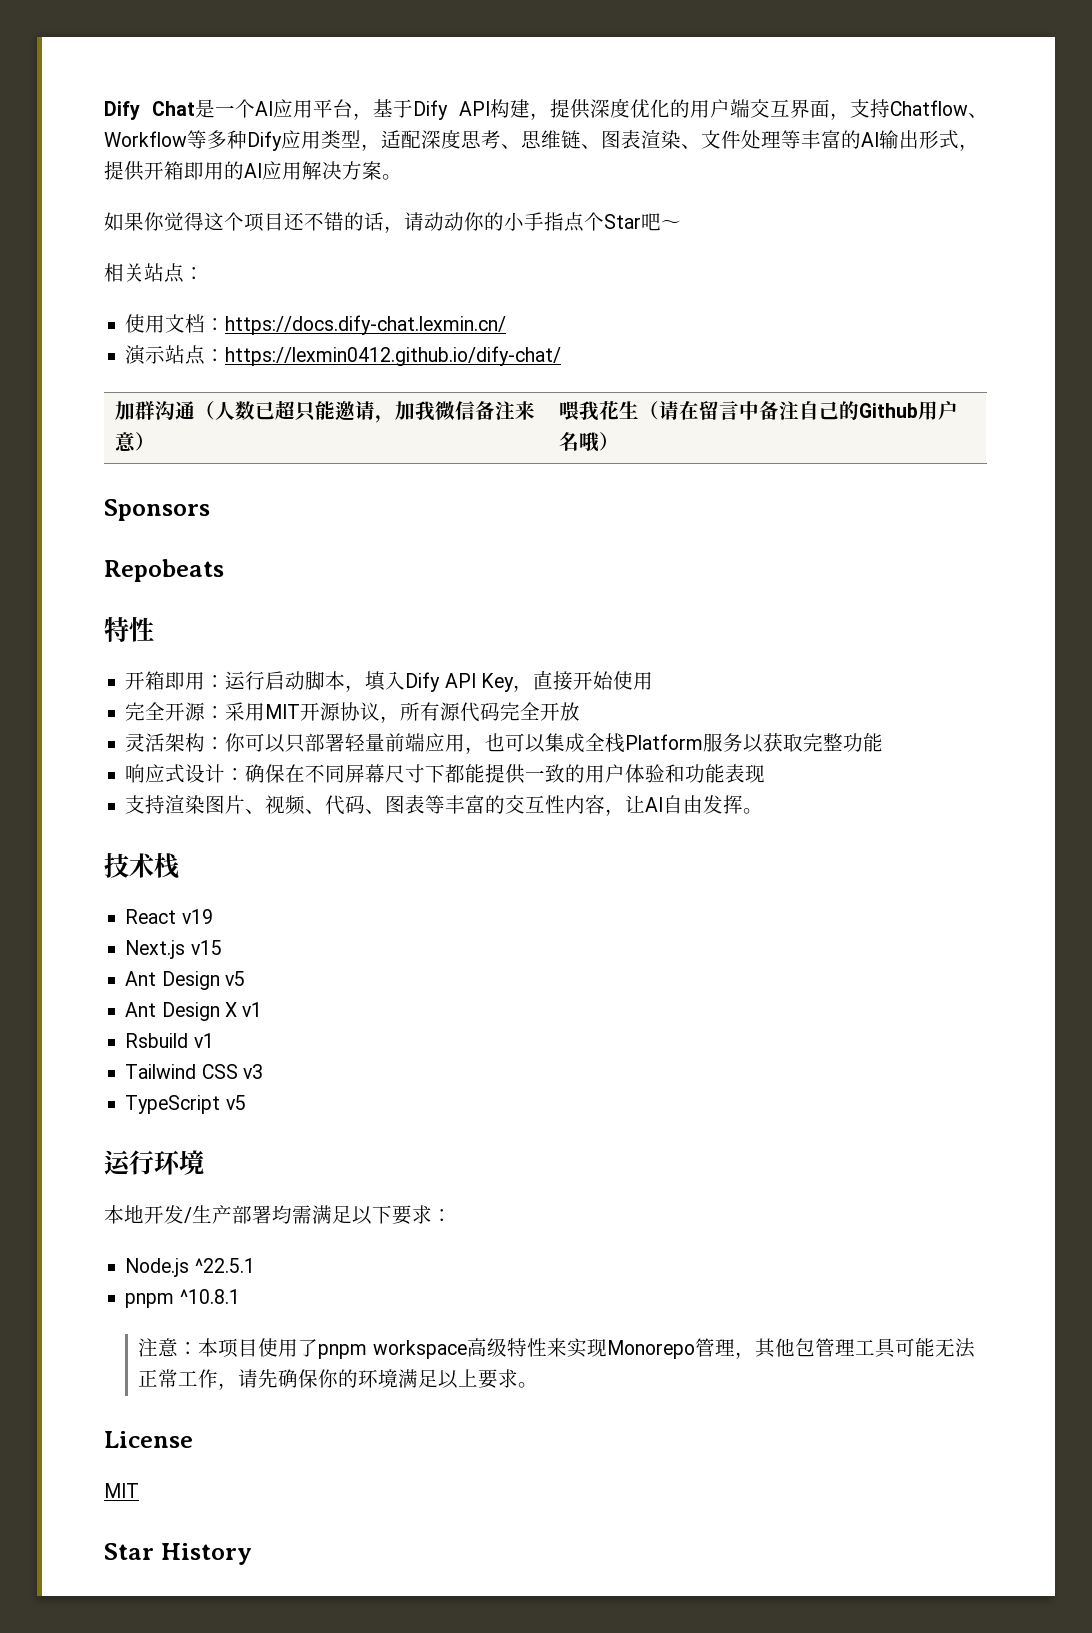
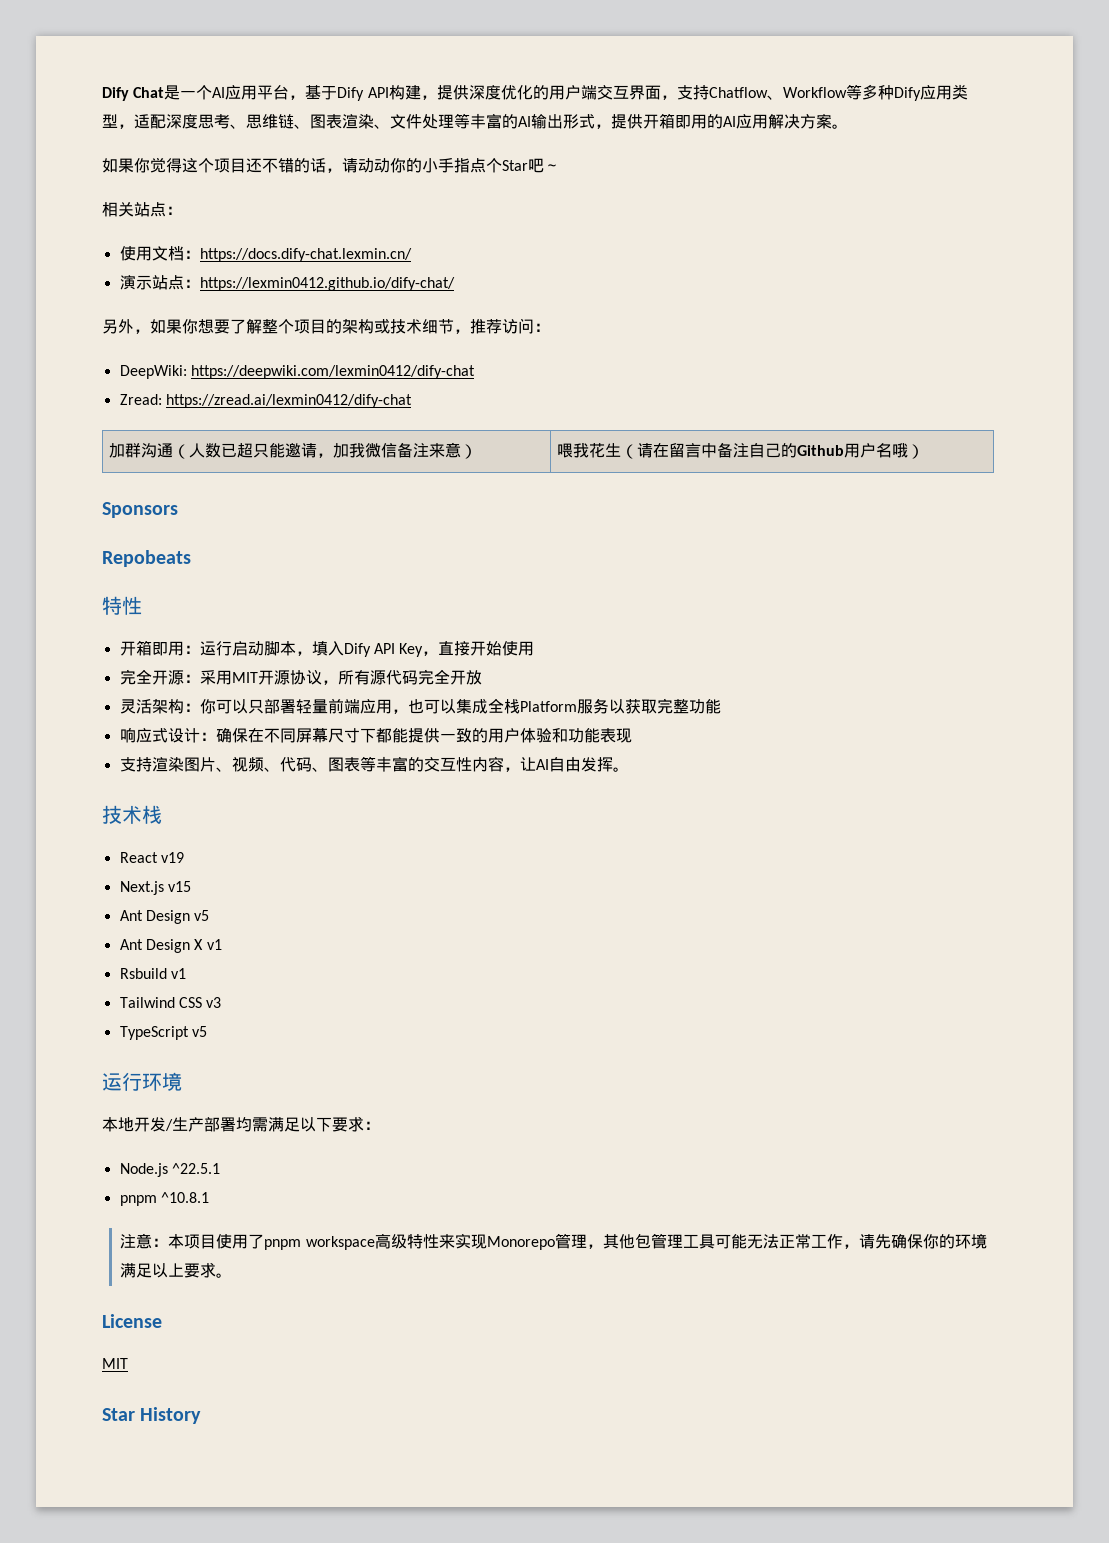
+ 另外，如果你想要了解整个项目的架构或技术细节，推荐访问：
+ DeepWiki: https://deepwiki.com/lexmin0412/dify-chat
+ Zread: https://zread.ai/lexmin0412/dify-chat

